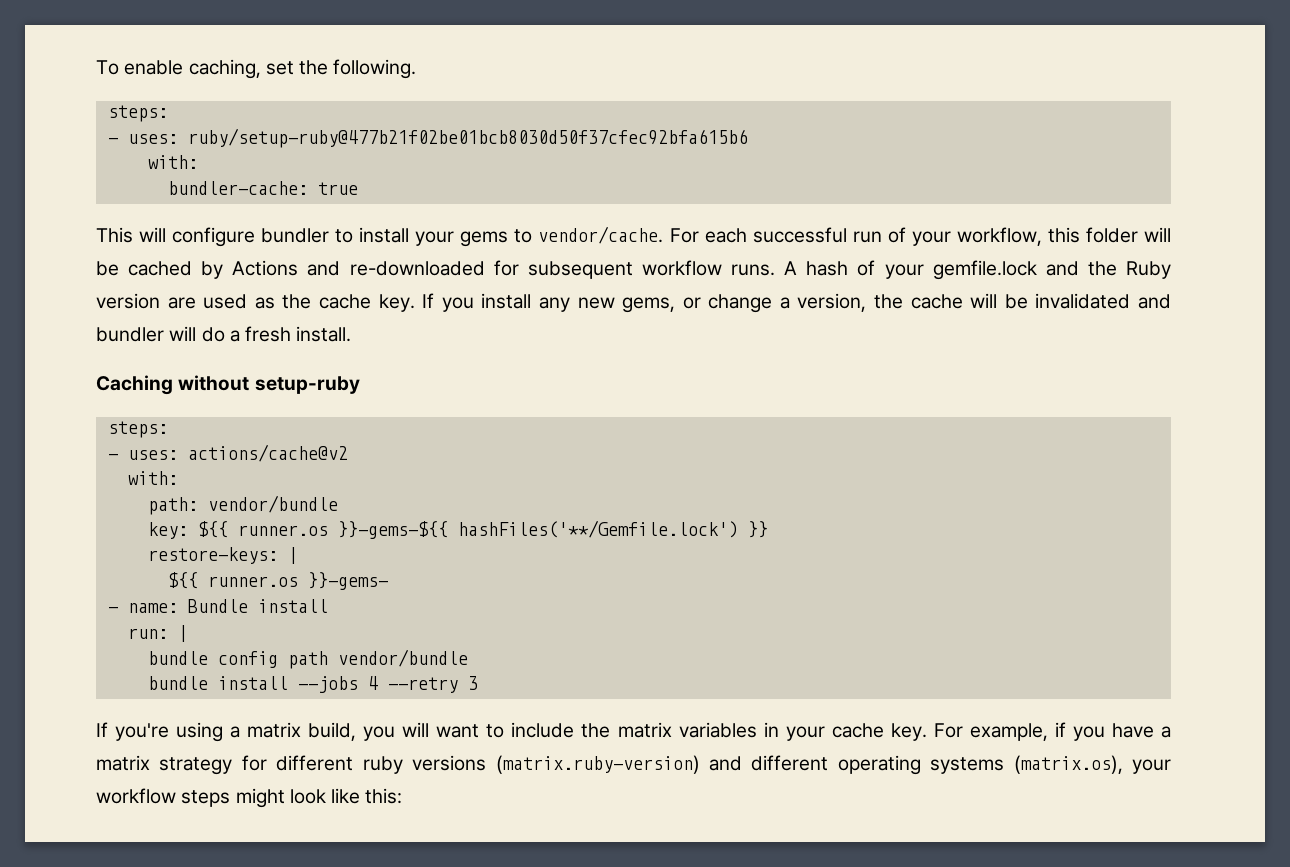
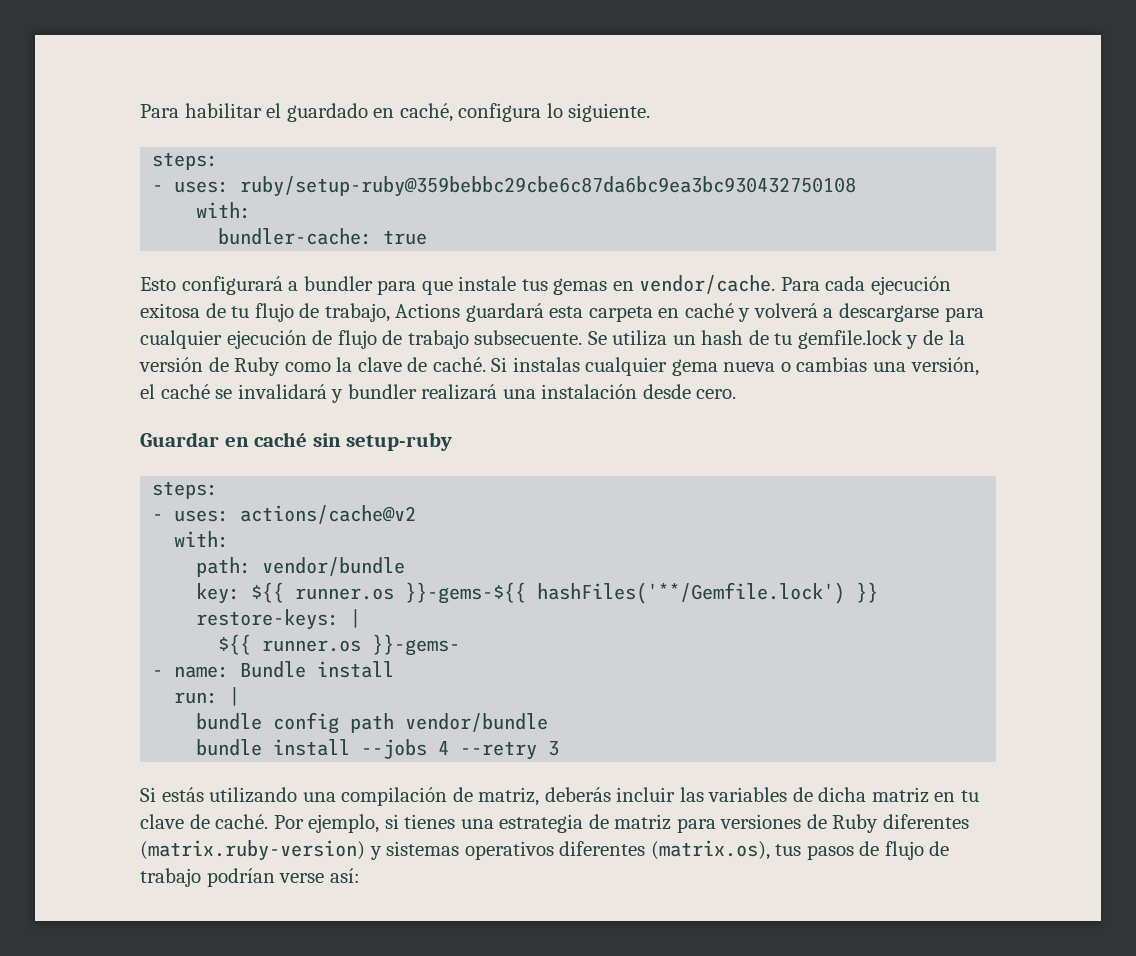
- To enable caching, set the following.
+ Para habilitar el guardado en caché, configura lo siguiente.
  steps:
- - uses: ruby/setup-ruby@477b21f02be01bcb8030d50f37cfec92bfa615b6
+ - uses: ruby/setup-ruby@359bebbc29cbe6c87da6bc9ea3bc930432750108
- This will configure bundler to install your gems to vendor/cache. For each successful run of your workflow, this folder will be cached by Actions and re-downloaded for subsequent workflow runs. A hash of your gemfile.lock and the Ruby version are used as the cache key. If you install any new gems, or change a version, the cache will be invalidated and bundler will do a fresh install.
- Caching without setup-ruby
+ Esto configurará a bundler para que instale tus gemas en vendor/cache. Para cada ejecución exitosa de tu flujo de trabajo, Actions guardará esta carpeta en caché y volverá a descargarse para cualquier ejecución de flujo de trabajo subsecuente. Se utiliza un hash de tu gemfile.lock y de la versión de Ruby como la clave de caché. Si instalas cualquier gema nueva o cambias una versión, el caché se invalidará y bundler realizará una instalación desde cero.
+ Guardar en caché sin setup-ruby
- If you're using a matrix build, you will want to include the matrix variables in your cache key. For example, if you have a matrix strategy for different ruby versions (matrix.ruby-version) and different operating systems (matrix.os), your workflow steps might look like this:
+ Si estás utilizando una compilación de matriz, deberás incluir las variables de dicha matriz en tu clave de caché. Por ejemplo, si tienes una estrategia de matriz para versiones de Ruby diferentes (matrix.ruby-version) y sistemas operativos diferentes (matrix.os), tus pasos de flujo de trabajo podrían verse así:

